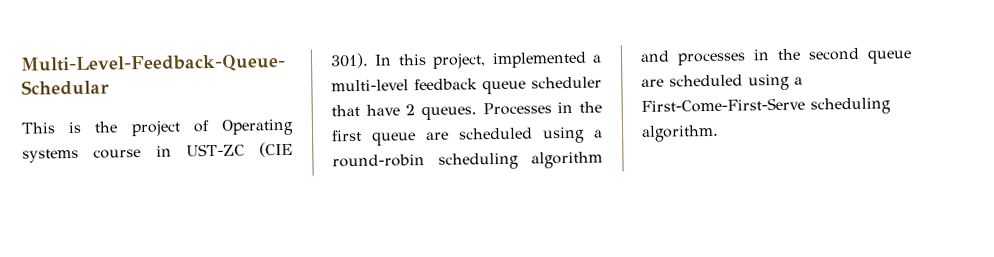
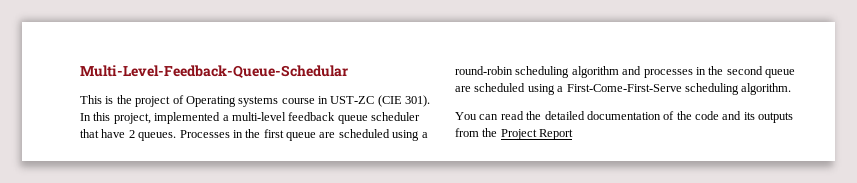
+ You can read the detailed documentation of the code and its outputs from the Project Report

